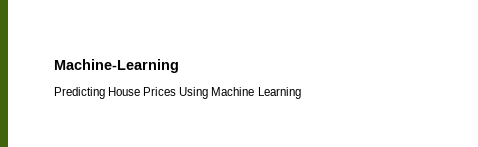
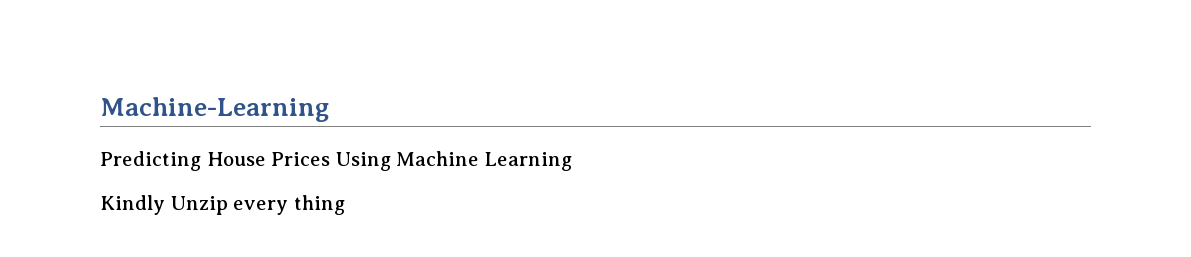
+ Kindly Unzip every thing

